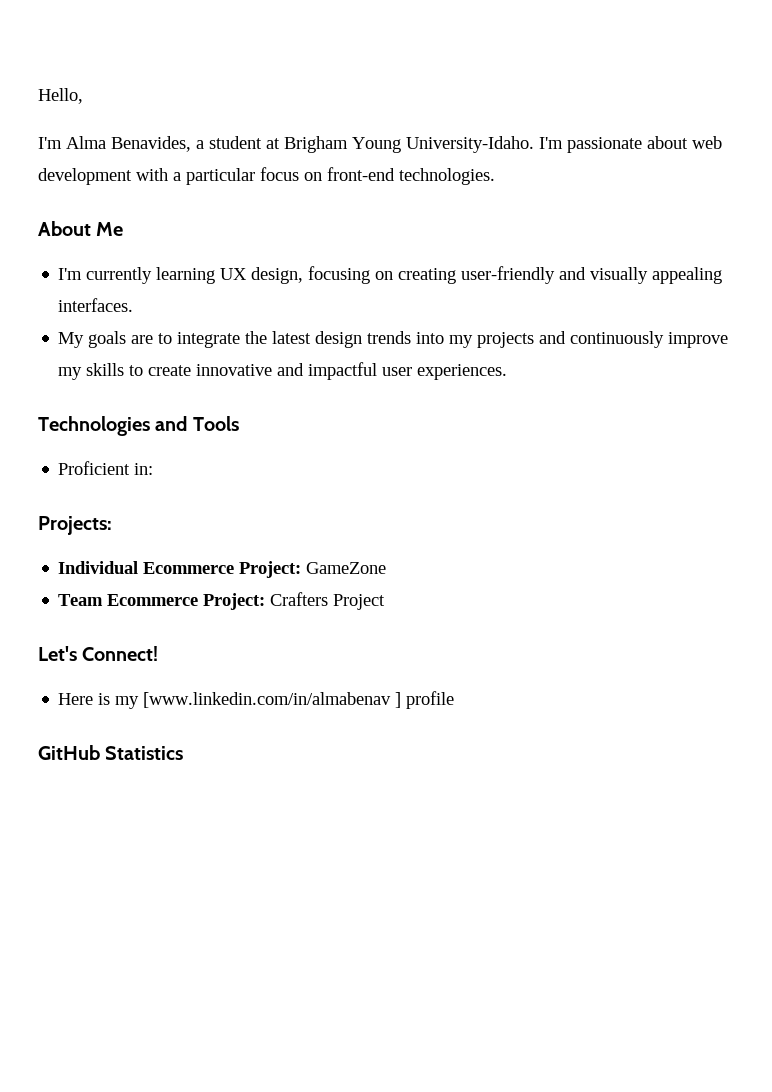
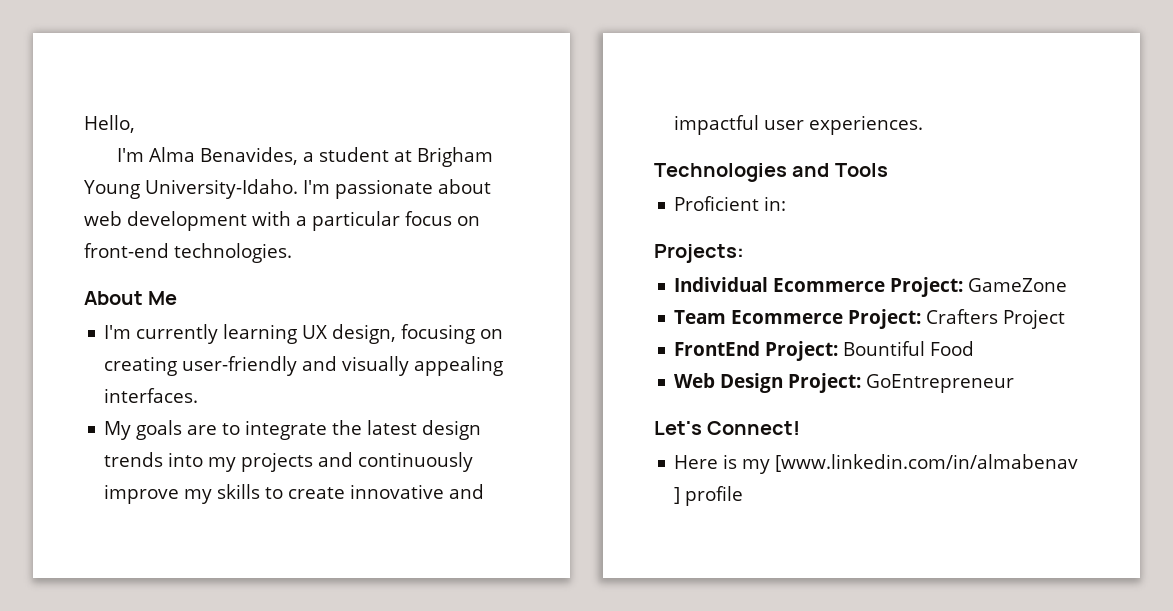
+ FrontEnd Project: Bountiful Food
+ Web Design Project: GoEntrepreneur
- GitHub Statistics

